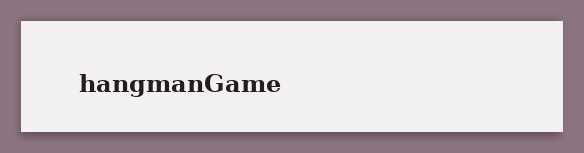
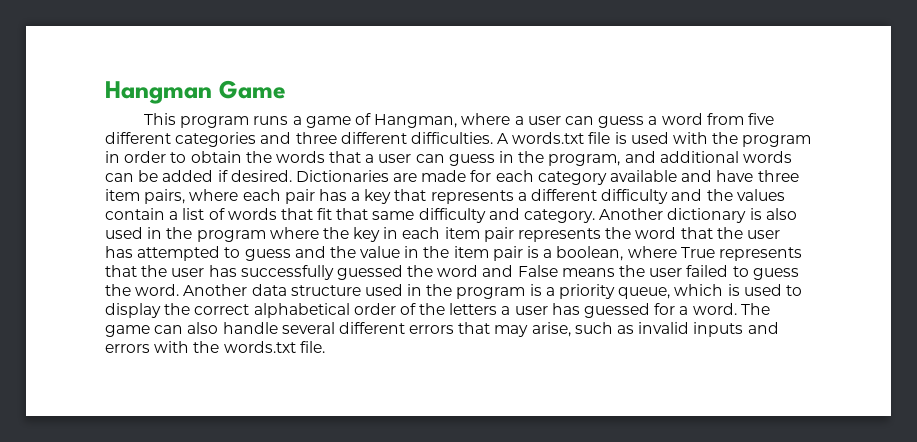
- hangmanGame
+ Hangman Game
+ This program runs a game of Hangman, where a user can guess a word from five different categories and three different difficulties. A words.txt file is used with the program in order to obtain the words that a user can guess in the program, and additional words can be added if desired. Dictionaries are made for each category available and have three item pairs, where each pair has a key that represents a different difficulty and the values contain a list of words that fit that same difficulty and category. Another dictionary is also used in the program where the key in each item pair represents the word that the user has attempted to guess and the value in the item pair is a boolean, where True represents that the user has successfully guessed the word and False means the user failed to guess the word. Another data structure used in the program is a priority queue, which is used to display the correct alphabetical order of the letters a user has guessed for a word. The game can also handle several different errors that may arise, such as invalid inputs and errors with the words.txt file.

